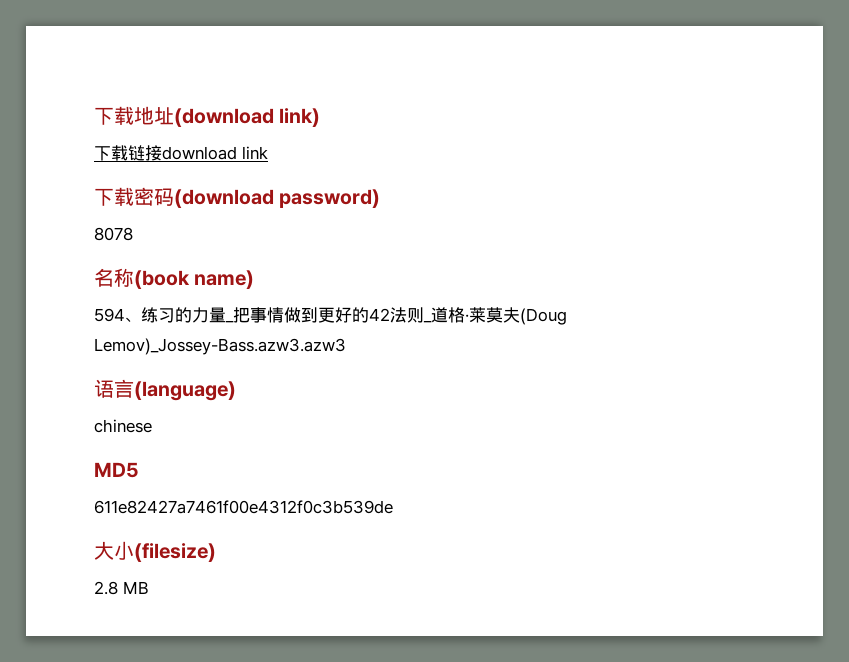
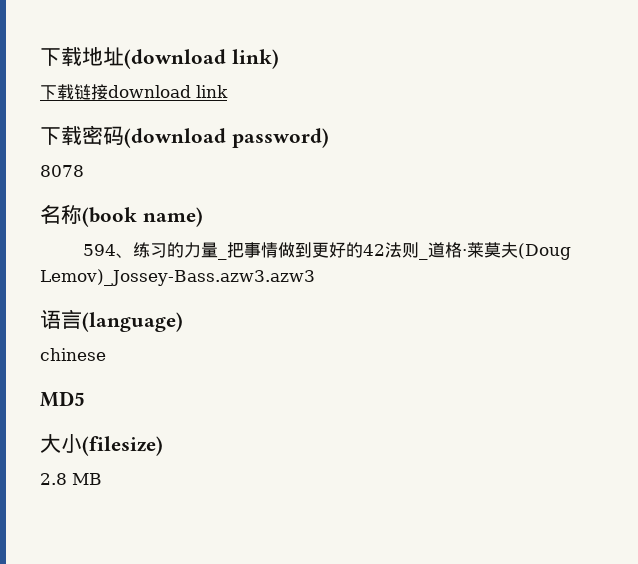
- 611e82427a7461f00e4312f0c3b539de

